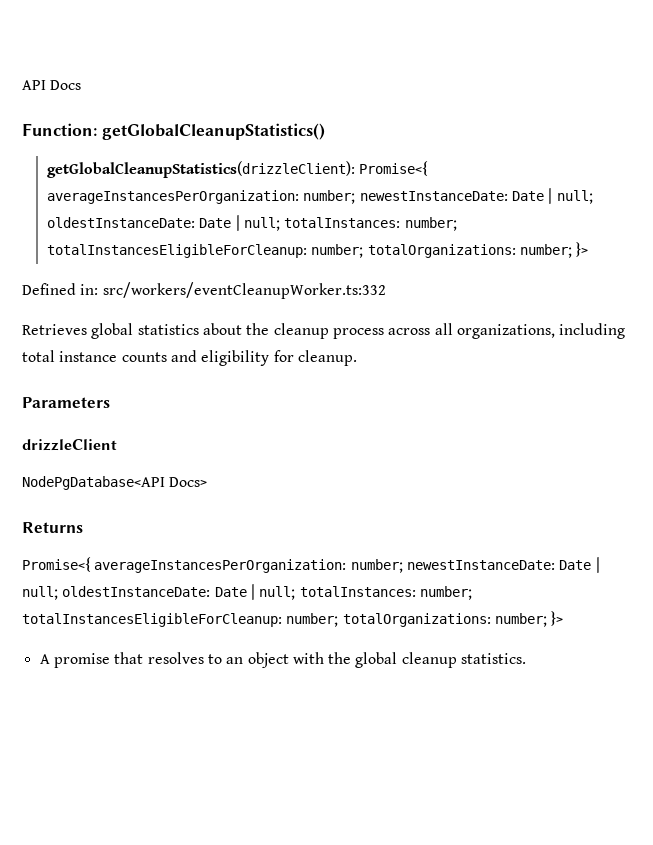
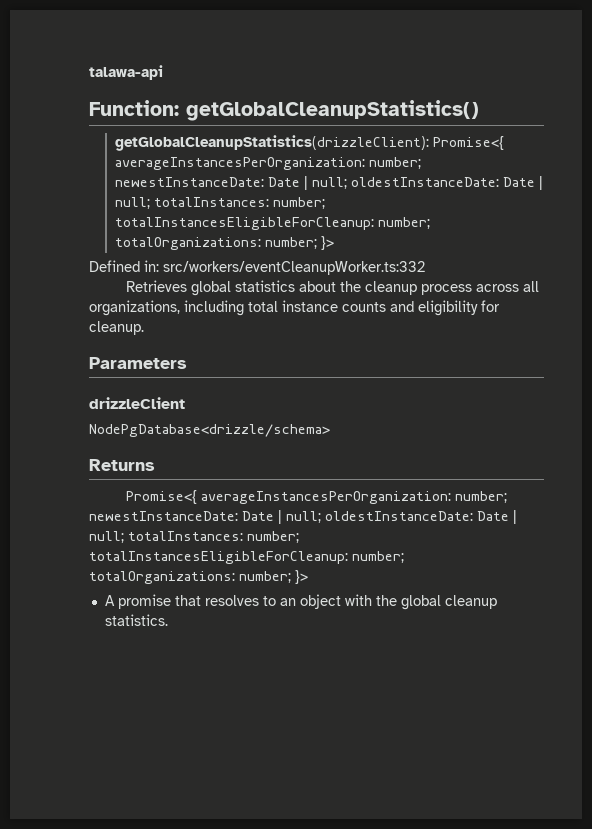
- API Docs
+ talawa-api
- NodePgDatabase<API Docs>
+ NodePgDatabase<drizzle/schema>

